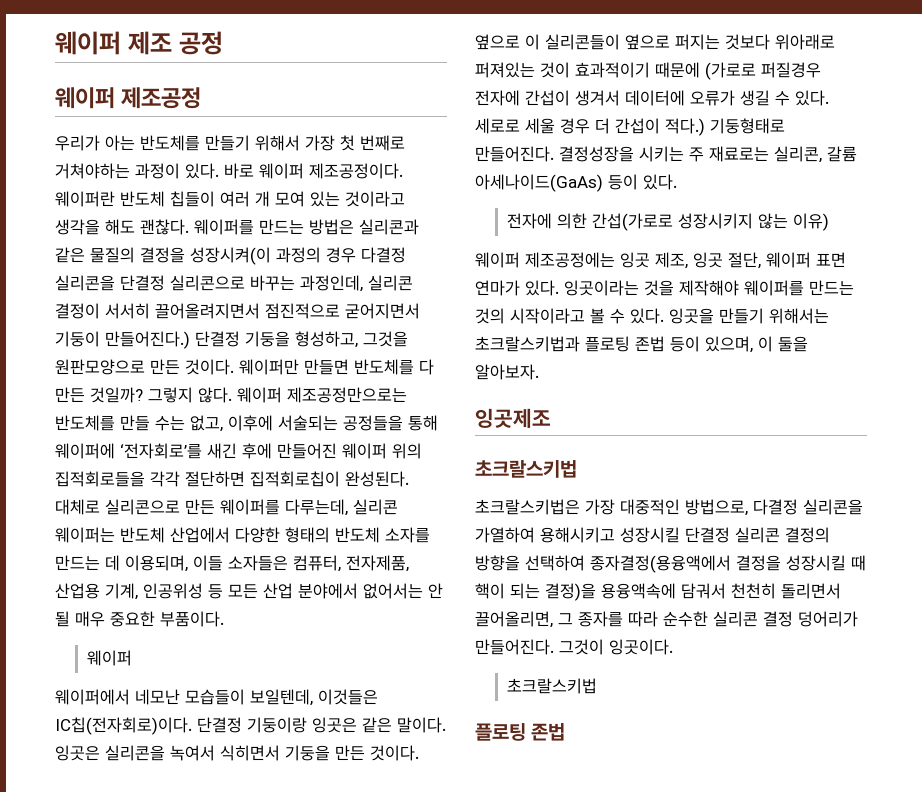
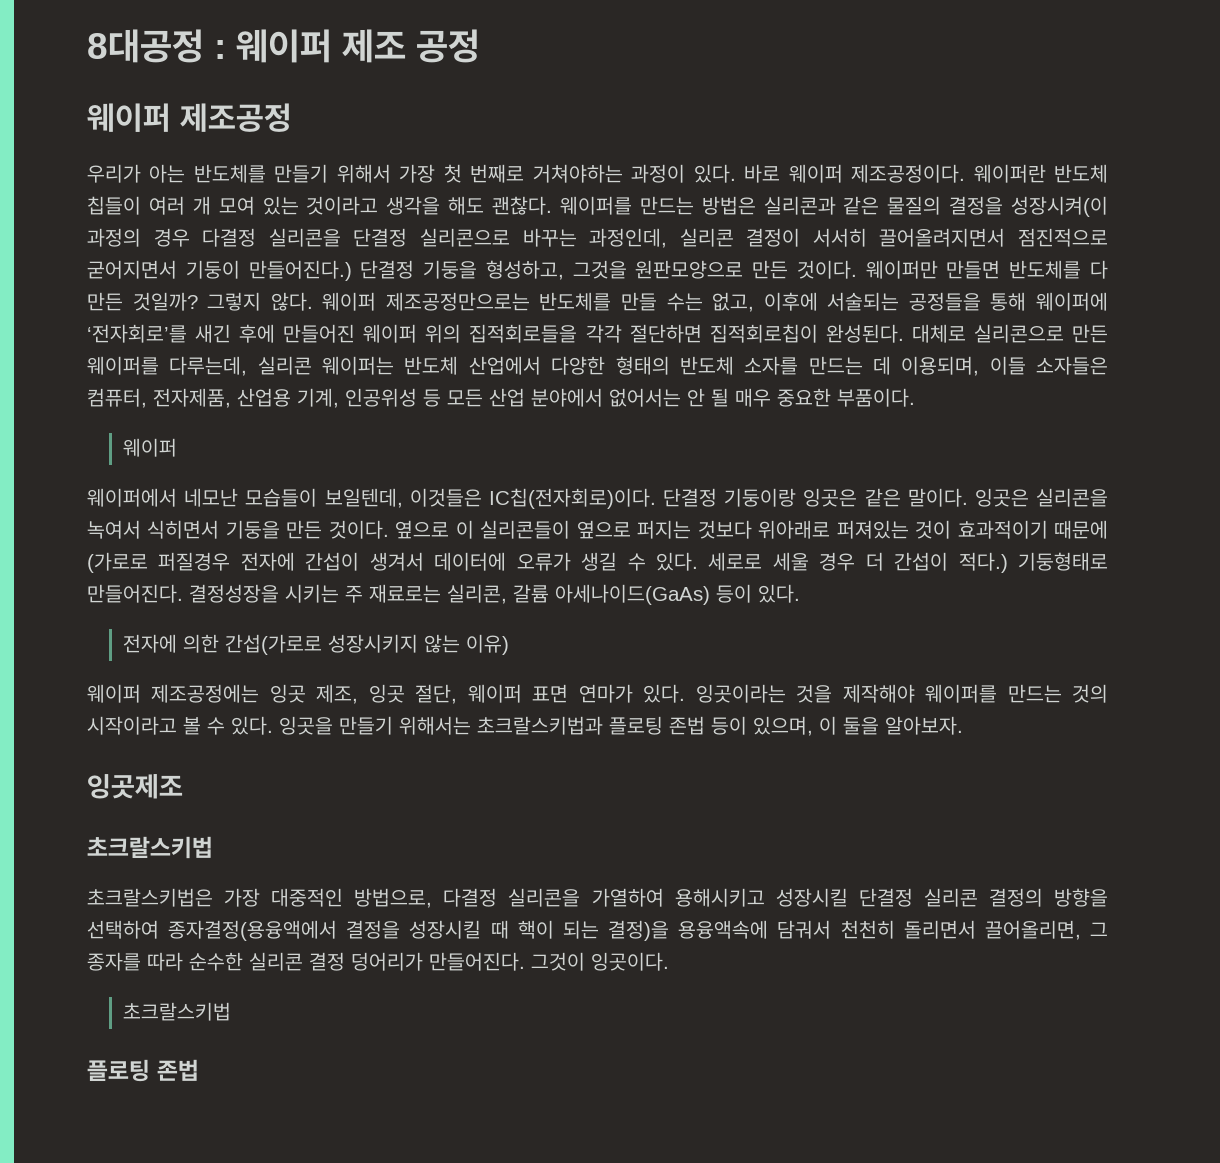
- 웨이퍼 제조 공정
+ 8대공정 : 웨이퍼 제조 공정

